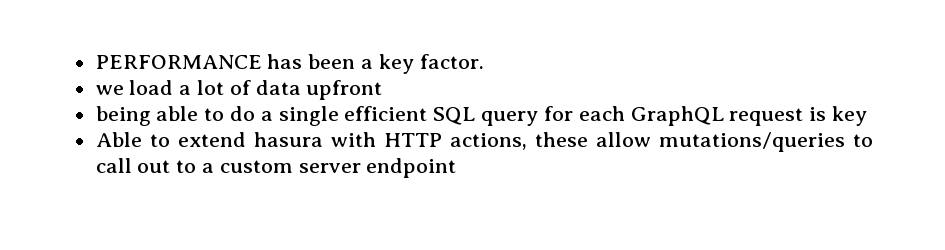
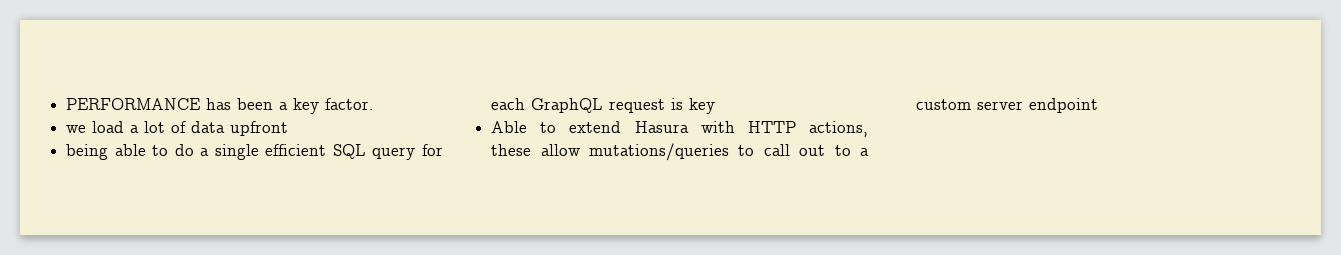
- Able to extend hasura with HTTP actions, these allow mutations/queries to call out to a custom server endpoint
+ Able to extend Hasura with HTTP actions, these allow mutations/queries to call out to a custom server endpoint

